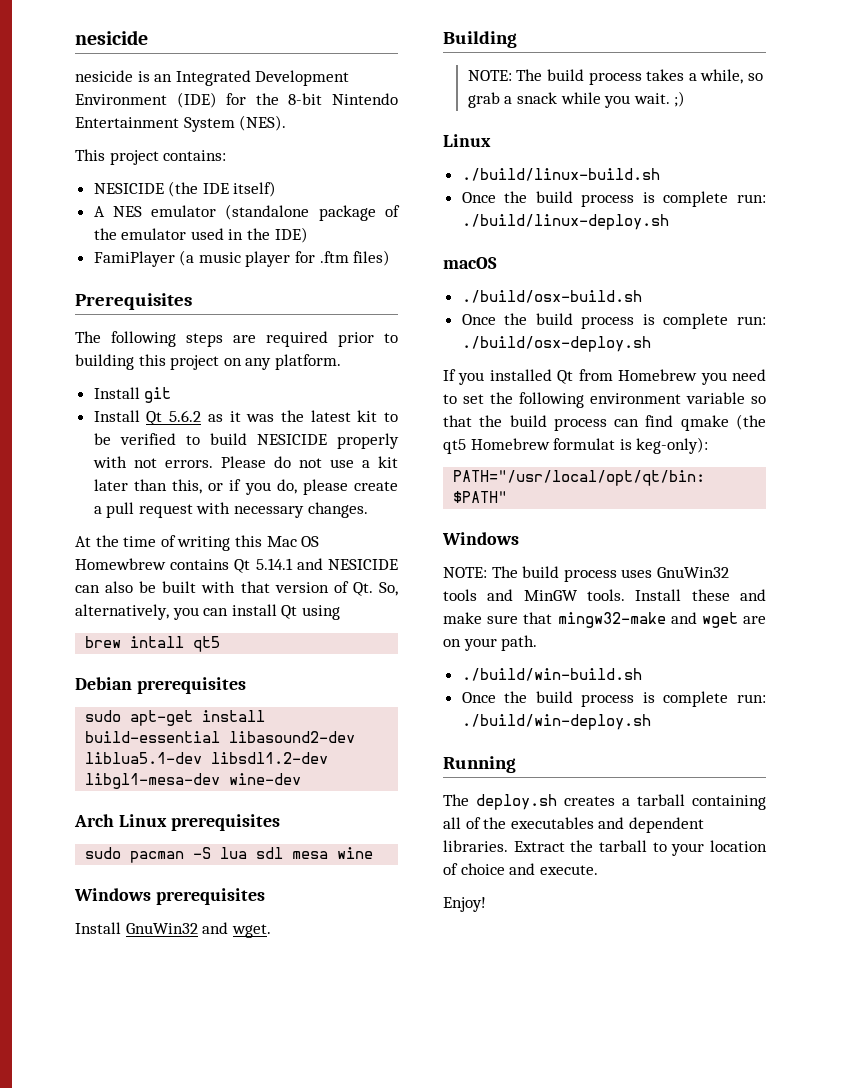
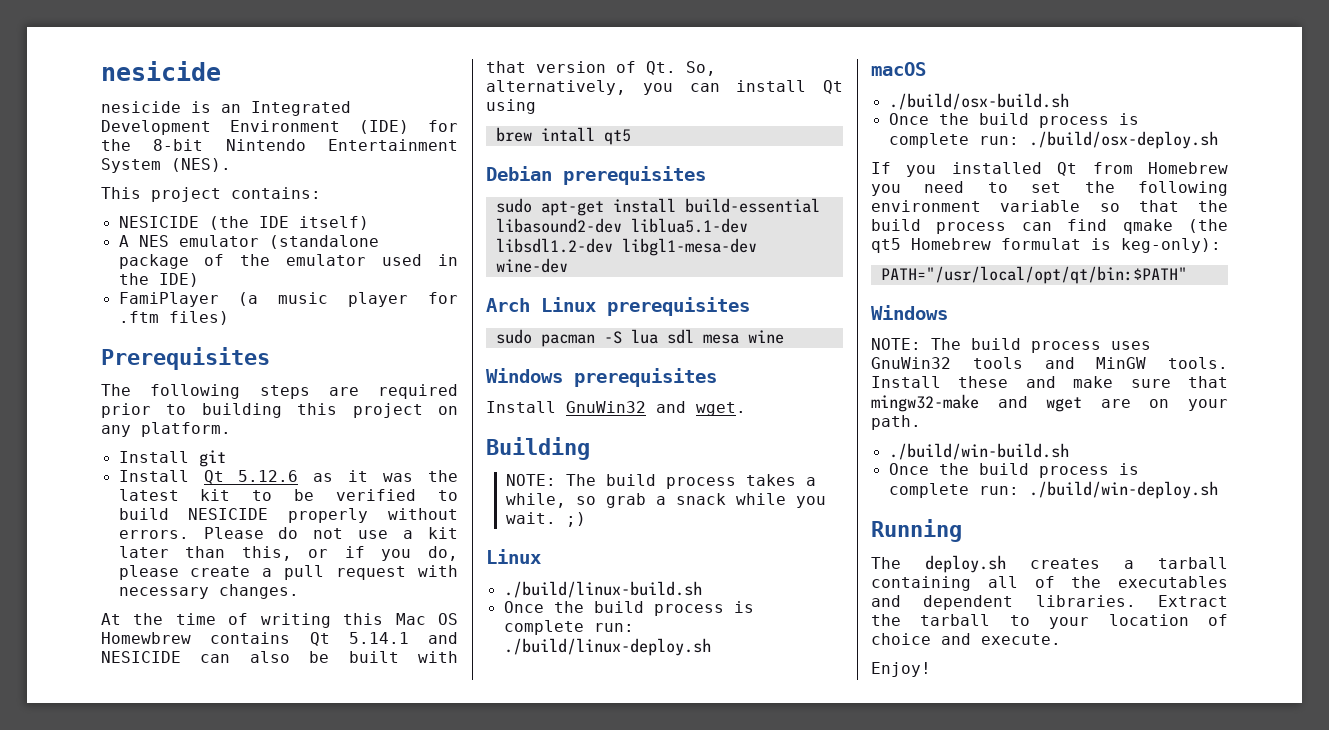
- Install Qt 5.6.2 as it was the latest kit to be verified to build NESICIDE properly with not errors.
+ Install Qt 5.12.6 as it was the latest kit to be verified to build NESICIDE properly without errors.

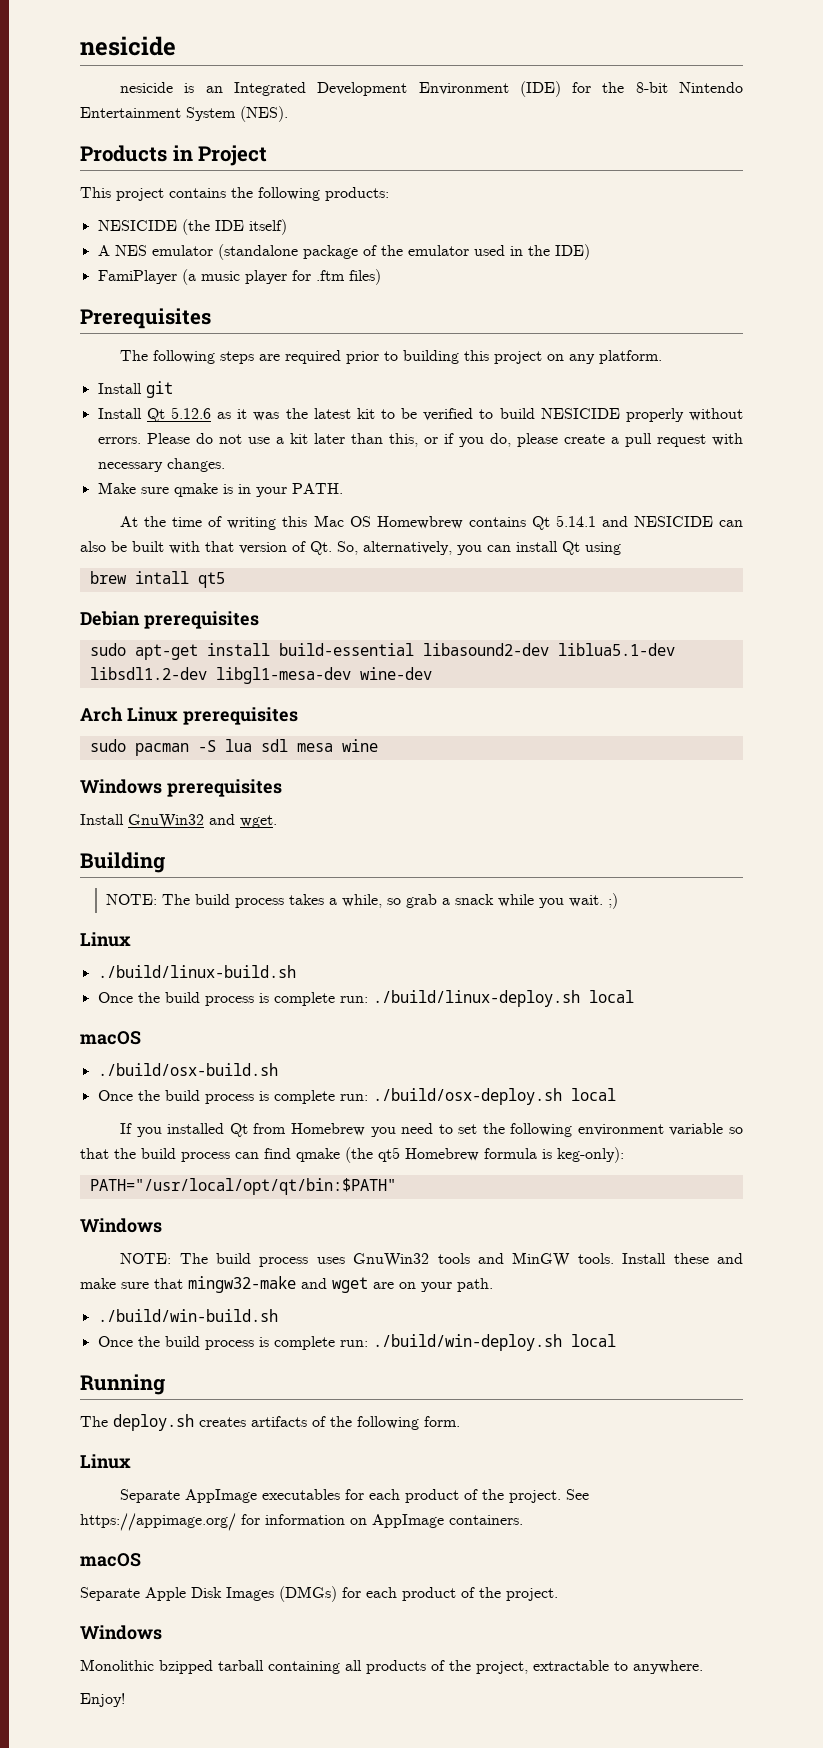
+ Products in Project
- This project contains:
+ This project contains the following products:
+ Make sure qmake is in your PATH.
- Once the build process is complete run: ./build/linux-deploy.sh
+ Once the build process is complete run: ./build/linux-deploy.sh local
- Once the build process is complete run: ./build/osx-deploy.sh
+ Once the build process is complete run: ./build/osx-deploy.sh local
- If you installed Qt from Homebrew you need to set the following environment variable so that the build process can find qmake (the qt5 Homebrew formulat is keg-only):
+ If you installed Qt from Homebrew you need to set the following environment variable so that the build process can find qmake (the qt5 Homebrew formula is keg-only):
- Once the build process is complete run: ./build/win-deploy.sh
+ Once the build process is complete run: ./build/win-deploy.sh local
- The deploy.sh creates a tarball containing all of the executables and dependent libraries. Extract the tarball to your location of choice and execute.
+ The deploy.sh creates artifacts of the following form.
+ Linux
+ Separate AppImage executables for each product of the project. See https://appimage.org/ for information on AppImage containers.
+ macOS
+ Separate Apple Disk Images (DMGs) for each product of the project.
+ Windows
+ Monolithic bzipped tarball containing all products of the project, extractable to anywhere.

